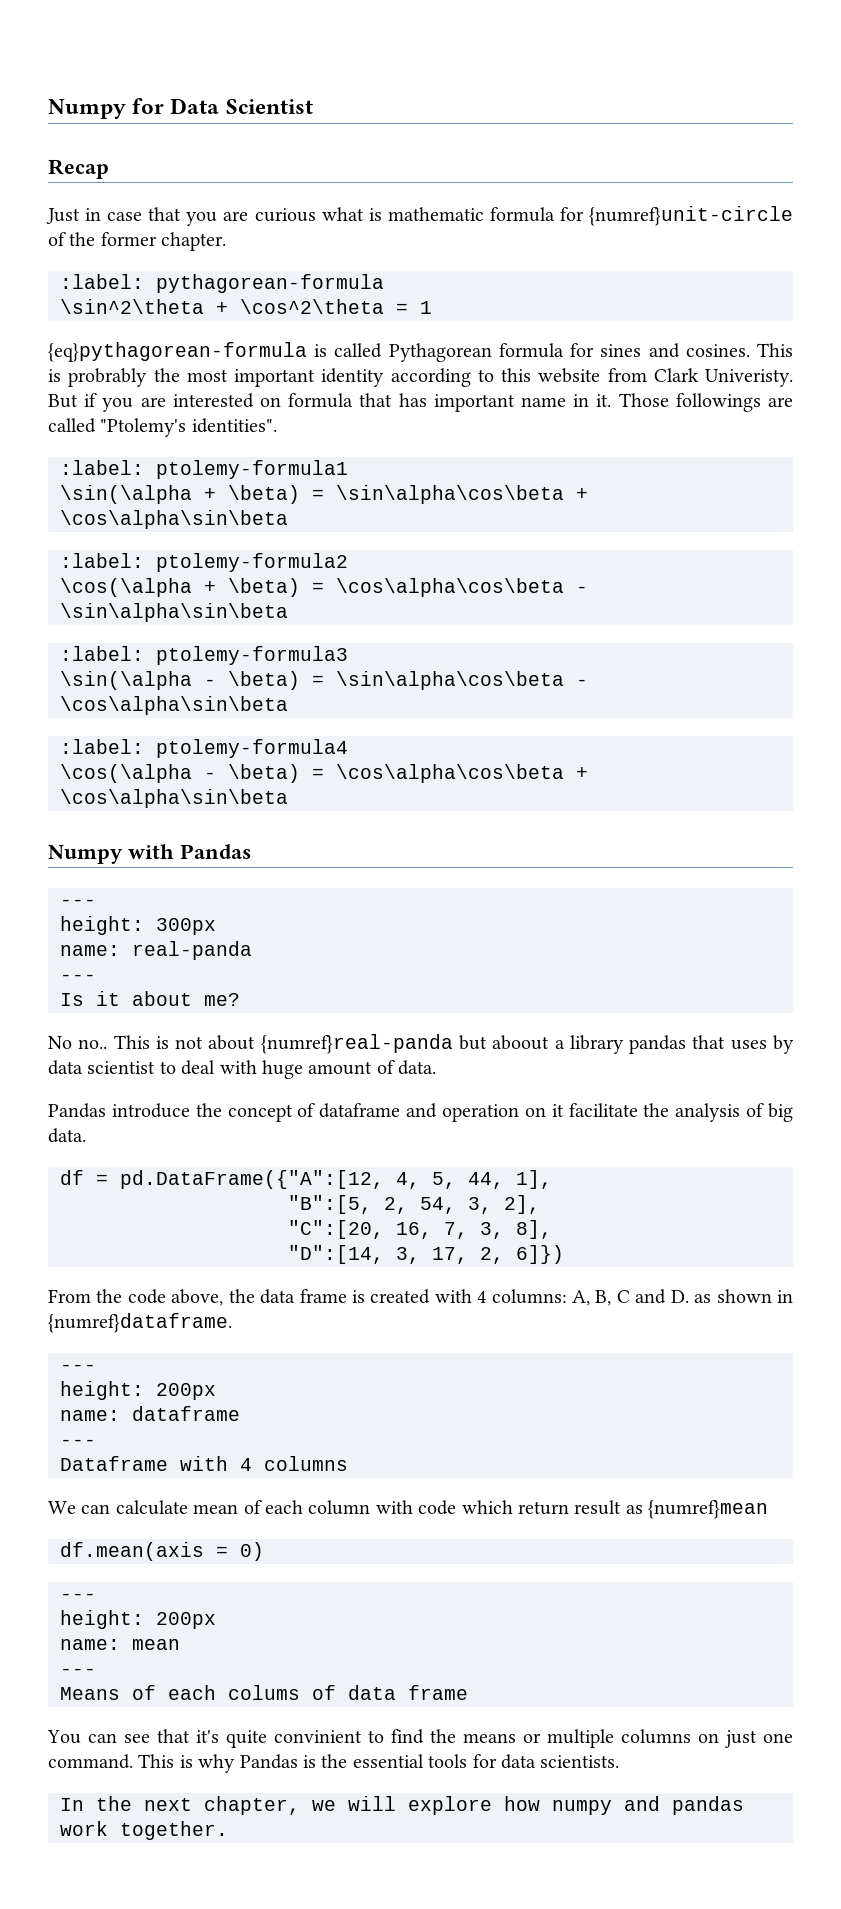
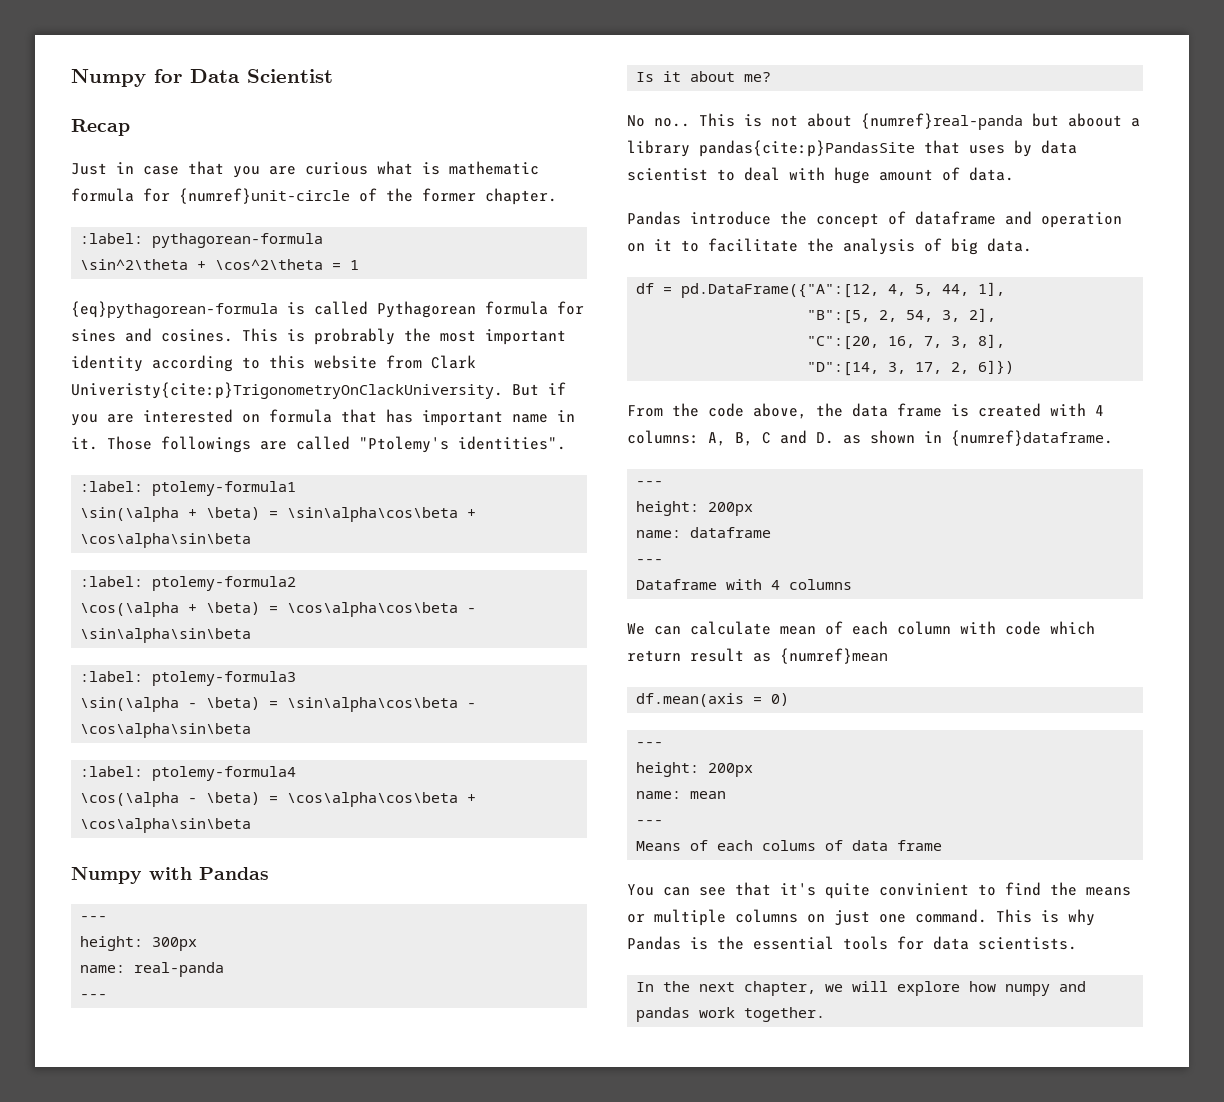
- This is probrably the most important identity according to this website from Clark Univeristy.
+ This is probrably the most important identity according to this website from Clark Univeristy{cite:p}TrigonometryOnClackUniversity.
- This is not about {numref}real-panda but aboout a library pandas that uses by data scientist to deal with huge amount of data.
+ This is not about {numref}real-panda but aboout a library pandas{cite:p}PandasSite that uses by data scientist to deal with huge amount of data.
- Pandas introduce the concept of dataframe and operation on it facilitate the analysis of big data.
+ Pandas introduce the concept of dataframe and operation on it to facilitate the analysis of big data.

